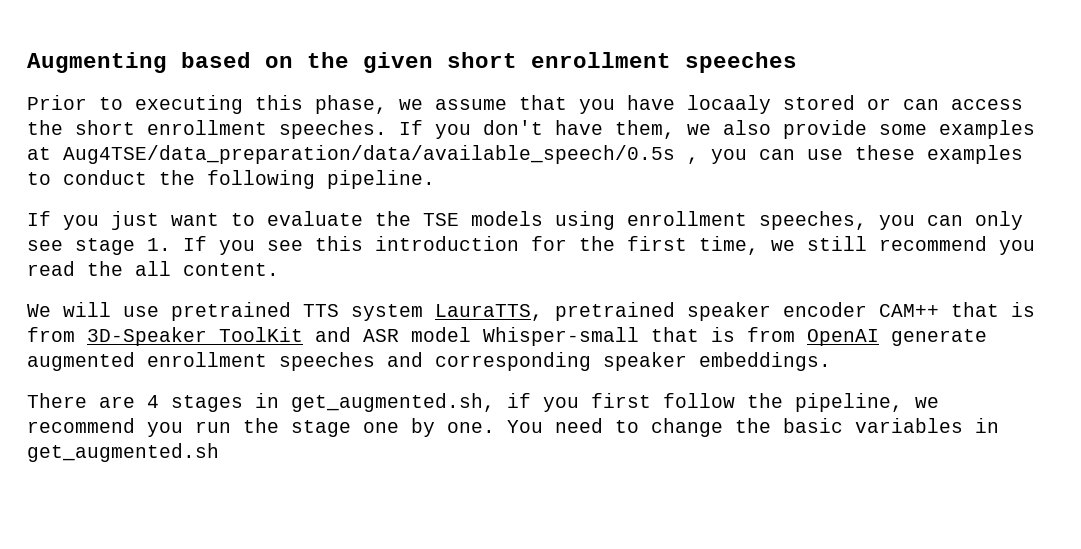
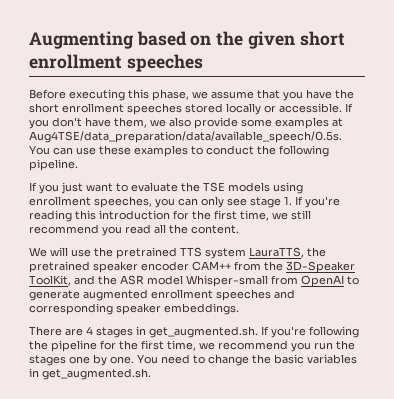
- Prior to executing this phase, we assume that you have locaaly stored or can access the short enrollment speeches.
+ Before executing this phase, we assume that you have the short enrollment speeches stored locally or accessible.
- If you don't have them, we also provide some examples at Aug4TSE/data_preparation/data/available_speech/0.5s , you can use these examples to conduct the following pipeline.
+ If you don't have them, we also provide some examples at Aug4TSE/data_preparation/data/available_speech/0.5s. You can use these examples to conduct the following pipeline.
- If you just want to evaluate the TSE models using enrollment speeches, you can only see stage 1. If you see this introduction for the first time, we still recommend you read the all content.
+ If you just want to evaluate the TSE models using enrollment speeches, you can only see stage 1. If you're reading this introduction for the first time, we still recommend you read all the content.
- We will use pretrained TTS system LauraTTS, pretrained speaker encoder CAM++ that is from 3D-Speaker ToolKit and ASR model Whisper-small that is from OpenAI generate augmented enrollment speeches and corresponding speaker embeddings.
+ We will use the pretrained TTS system LauraTTS, the pretrained speaker encoder CAM++ from the 3D-Speaker ToolKit, and the ASR model Whisper-small from OpenAI to generate augmented enrollment speeches and corresponding speaker embeddings.
- There are 4 stages in get_augmented.sh, if you first follow the pipeline, we recommend you run the stage one by one.
+ There are 4 stages in get_augmented.sh. If you're following the pipeline for the first time, we recommend you run the stages one by one.
- You need to change the basic variables in get_augmented.sh
+ You need to change the basic variables in get_augmented.sh.

